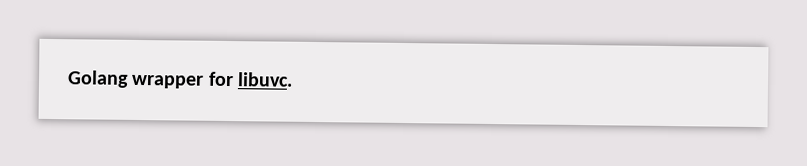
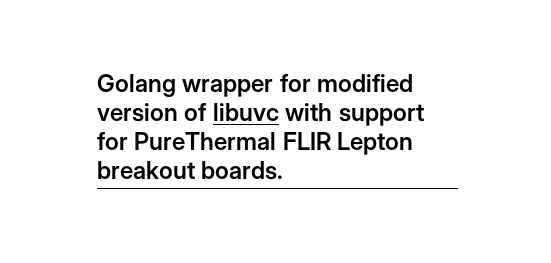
- Golang wrapper for libuvc.
+ Golang wrapper for modified version of libuvc with support for PureThermal FLIR Lepton breakout boards.

